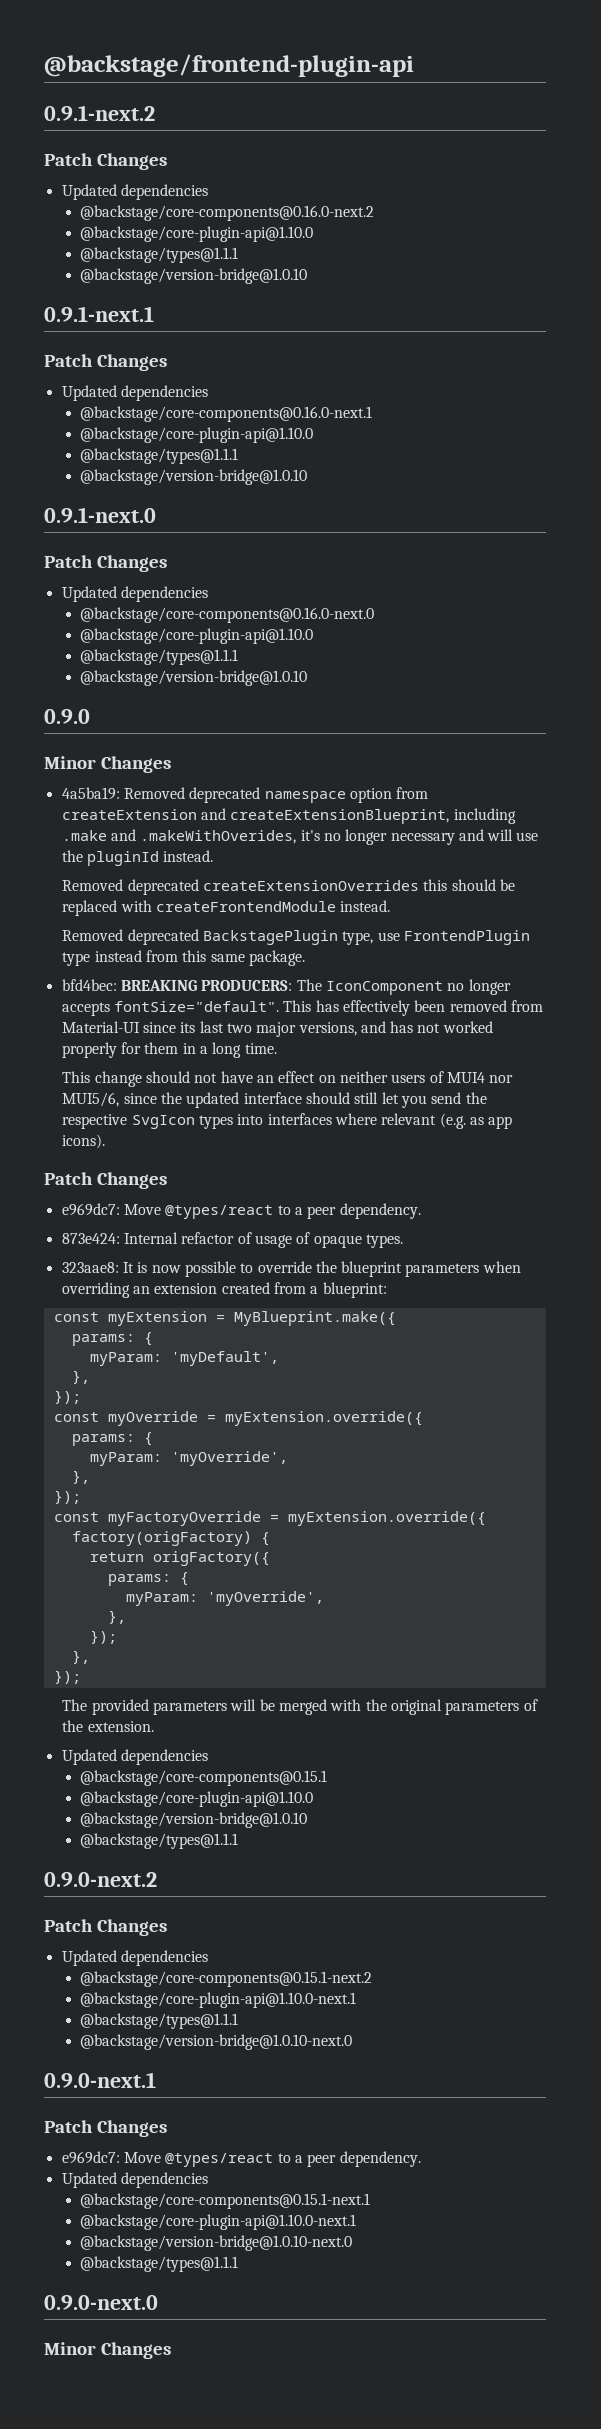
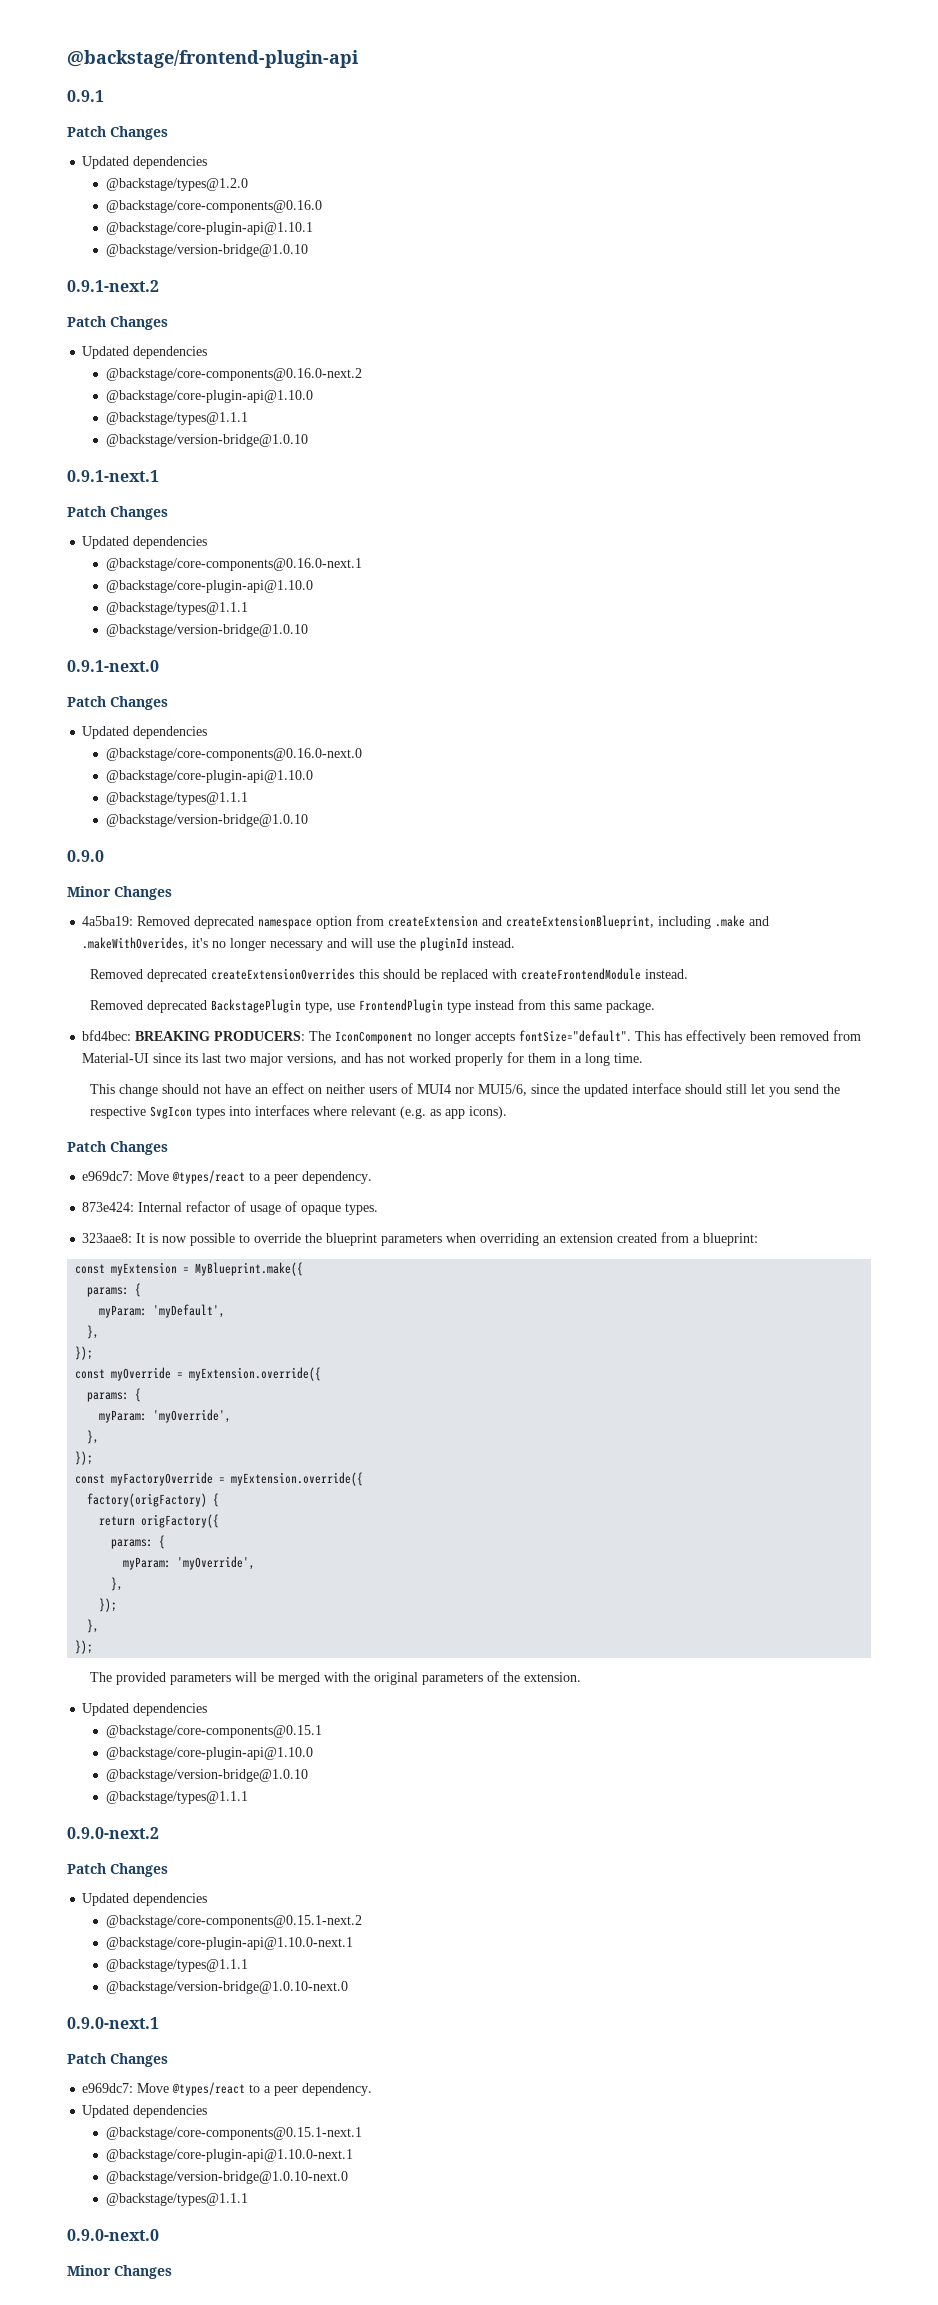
+ 0.9.1
+ Patch Changes
+ Updated dependencies
+ @backstage/types@1.2.0
+ @backstage/core-components@0.16.0
+ @backstage/core-plugin-api@1.10.1
+ @backstage/version-bridge@1.0.10

